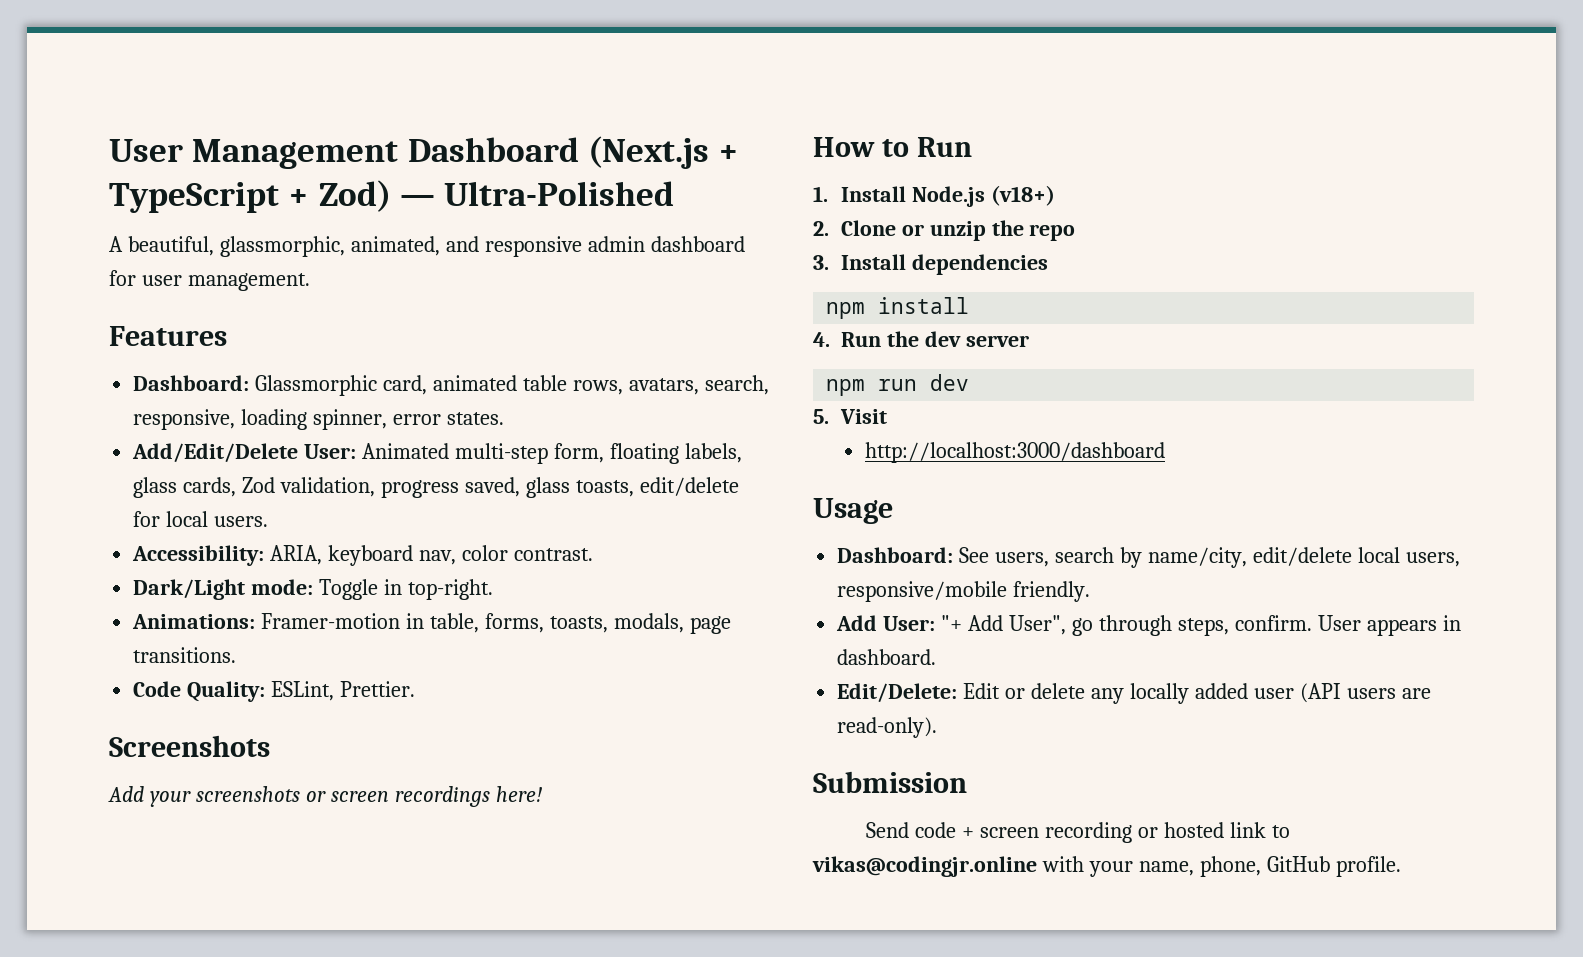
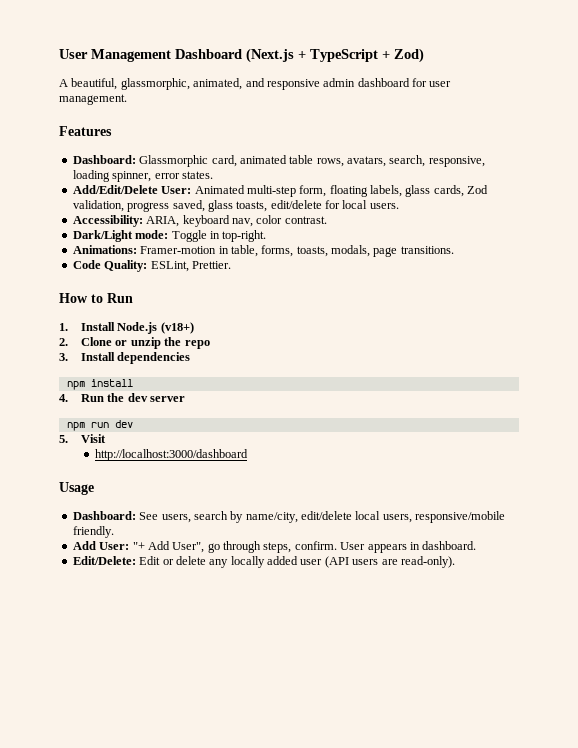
- User Management Dashboard (Next.js + TypeScript + Zod) — Ultra-Polished
+ User Management Dashboard (Next.js + TypeScript + Zod)
- Screenshots
- Add your screenshots or screen recordings here!
- Submission
- Send code + screen recording or hosted link to vikas@codingjr.online with your name, phone, GitHub profile.

